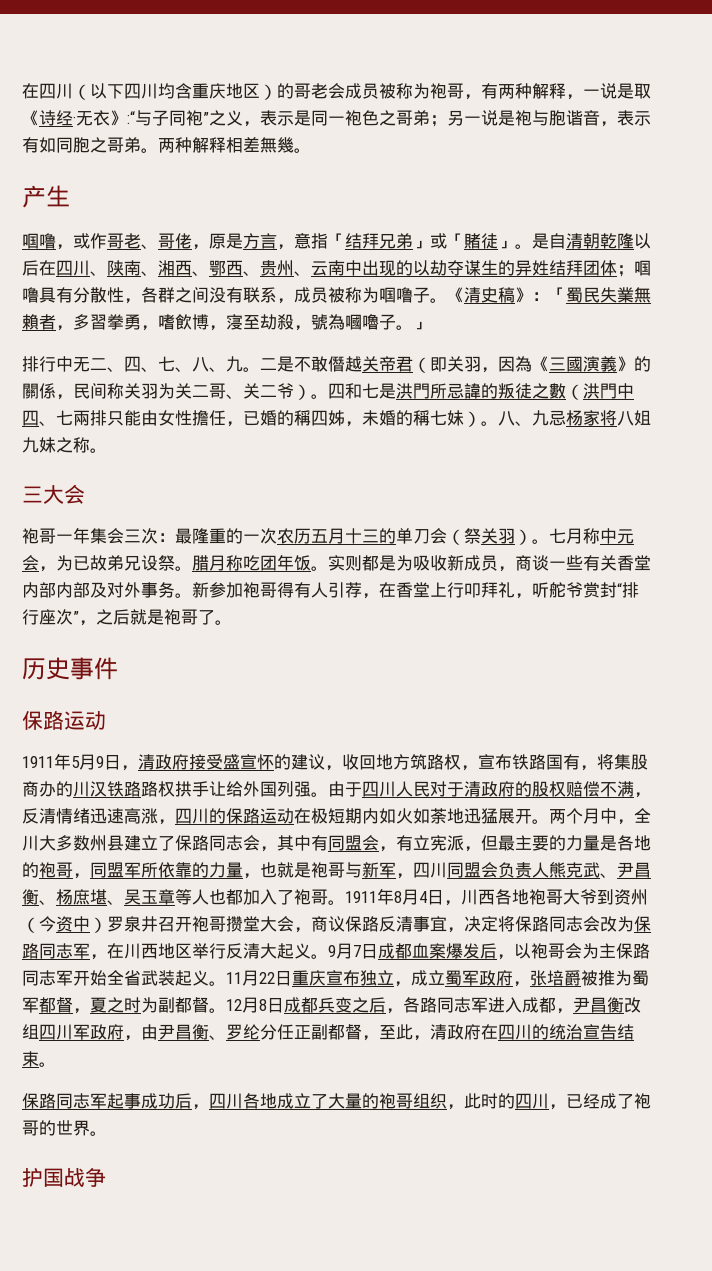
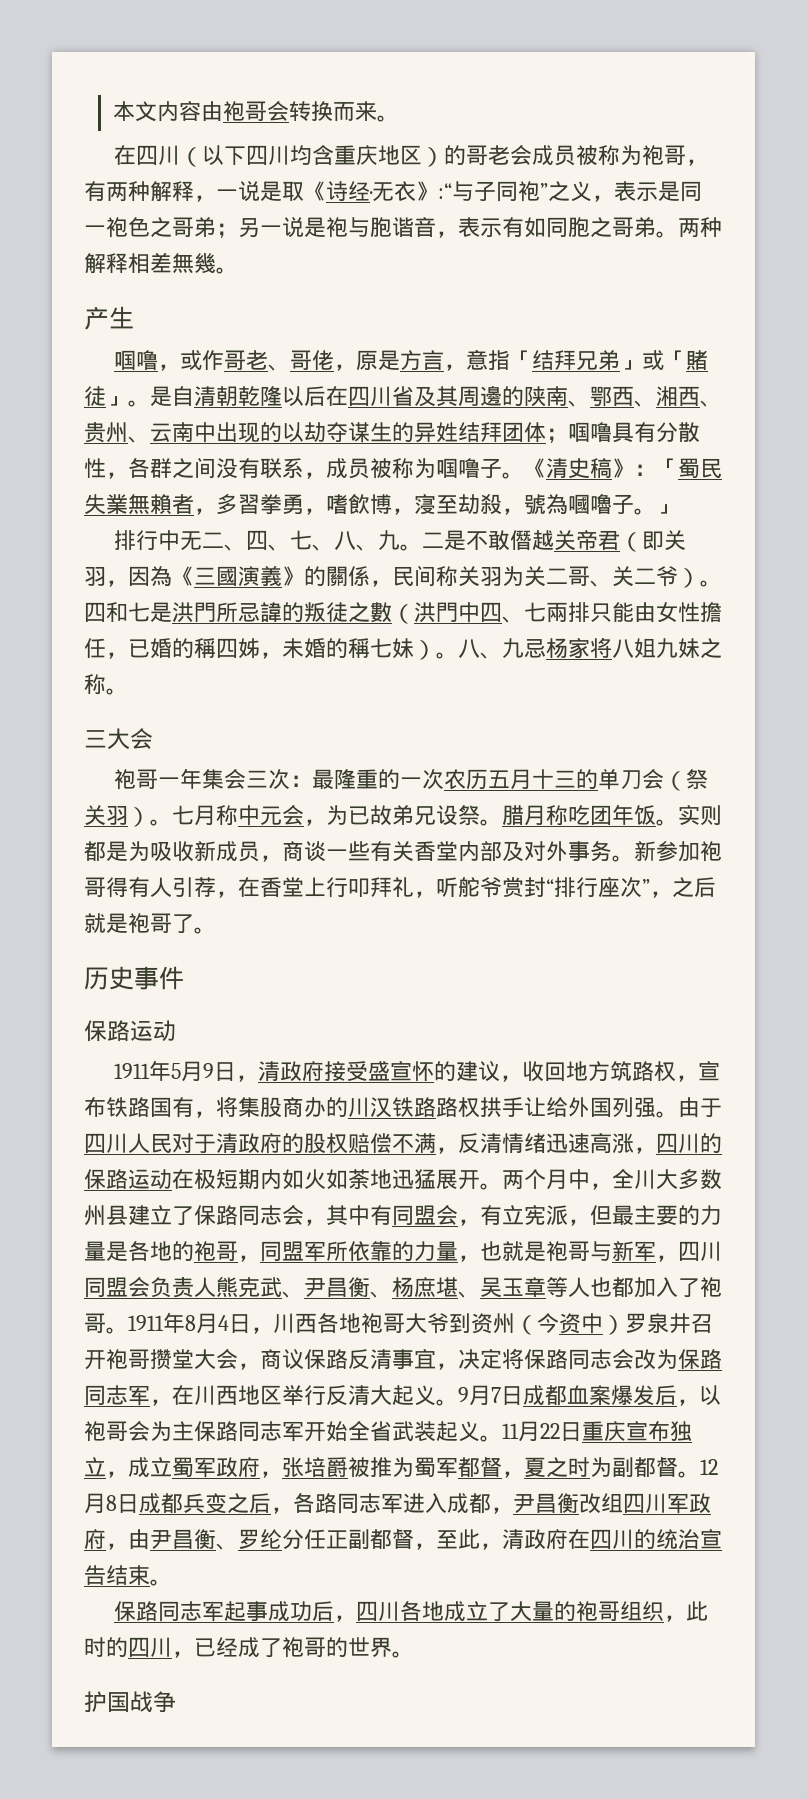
+ 本文内容由袍哥会转换而来。
- 是自清朝乾隆以后在四川、陕南、湘西、鄂西、贵州、云南中出现的以劫夺谋生的异姓结拜团体；啯噜具有分散性，各群之间没有联系，成员被称为啯噜子。
+ 是自清朝乾隆以后在四川省及其周邊的陕南、鄂西、湘西、贵州、云南中出现的以劫夺谋生的异姓结拜团体；啯噜具有分散性，各群之间没有联系，成员被称为啯噜子。
- 实则都是为吸收新成员，商谈一些有关香堂内部内部及对外事务。
+ 实则都是为吸收新成员，商谈一些有关香堂内部及对外事务。

